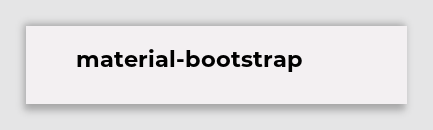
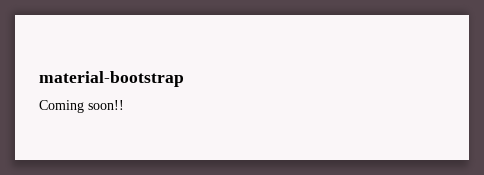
+ Coming soon!!

